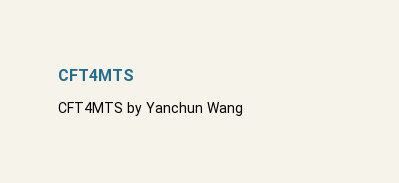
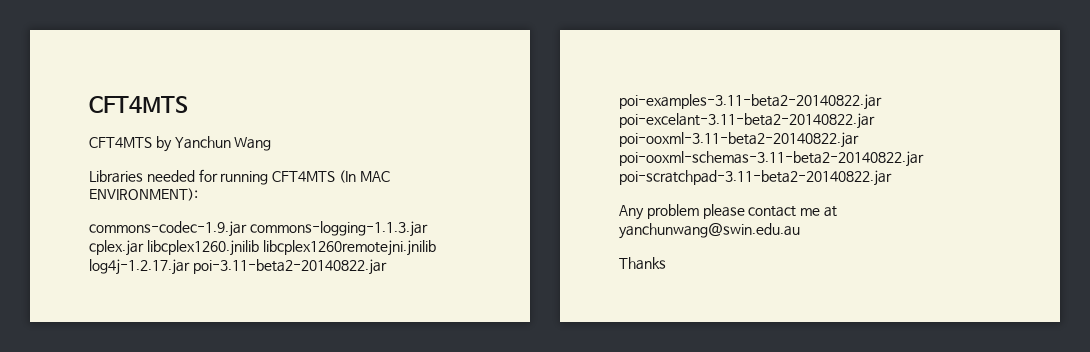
+ Libraries needed for running CFT4MTS (In MAC ENVIRONMENT):
+ commons-codec-1.9.jar commons-logging-1.1.3.jar cplex.jar libcplex1260.jnilib libcplex1260remotejni.jnilib log4j-1.2.17.jar poi-3.11-beta2-20140822.jar poi-examples-3.11-beta2-20140822.jar poi-excelant-3.11-beta2-20140822.jar poi-ooxml-3.11-beta2-20140822.jar poi-ooxml-schemas-3.11-beta2-20140822.jar poi-scratchpad-3.11-beta2-20140822.jar
+ Any problem please contact me at yanchunwang@swin.edu.au
+ Thanks

